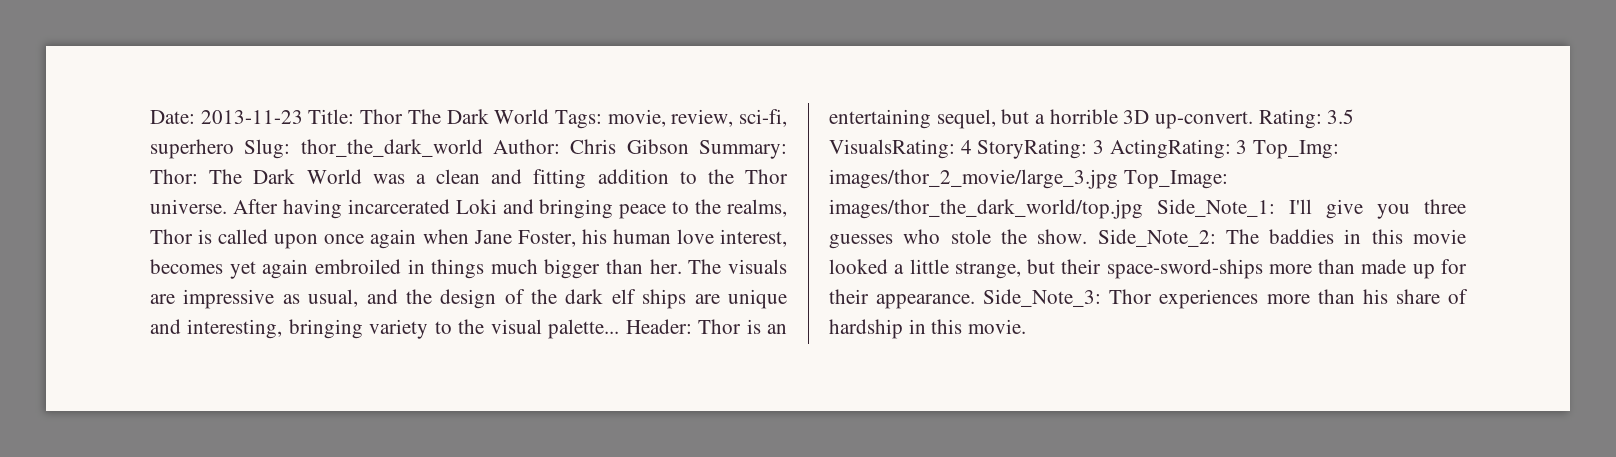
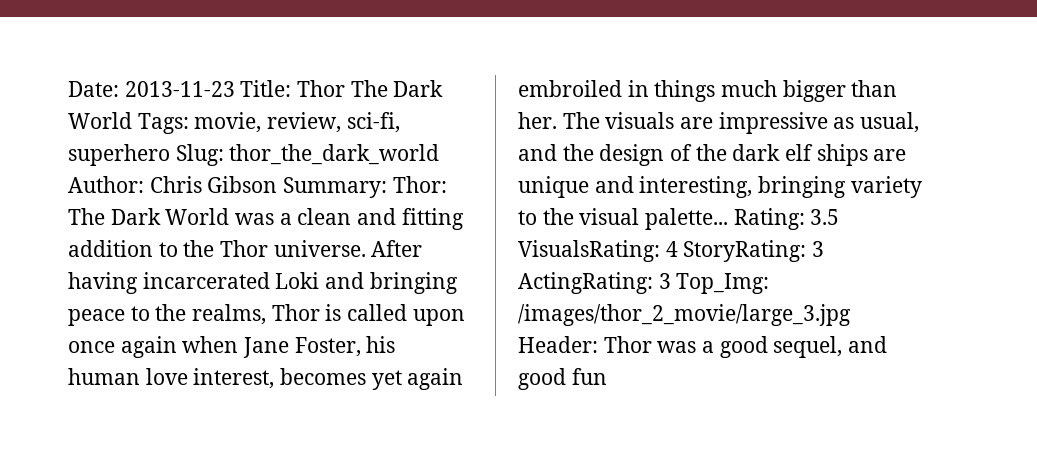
- Header: Thor is an entertaining sequel, but a horrible 3D up-convert.
- Rating: 3.5 VisualsRating: 4 StoryRating: 3 ActingRating: 3 Top_Img: images/thor_2_movie/large_3.jpg Top_Image: images/thor_the_dark_world/top.jpg Side_Note_1: I'll give you three guesses who stole the show. Side_Note_2: The baddies in this movie looked a little strange, but their space-sword-ships more than made up for their appearance. Side_Note_3: Thor experiences more than his share of hardship in this movie.
+ Rating: 3.5 VisualsRating: 4 StoryRating: 3 ActingRating: 3 Top_Img: /images/thor_2_movie/large_3.jpg Header: Thor was a good sequel, and good fun

